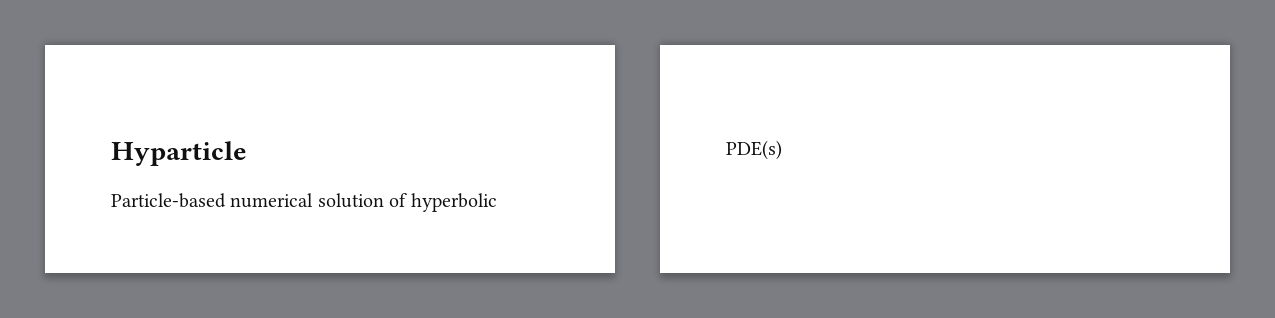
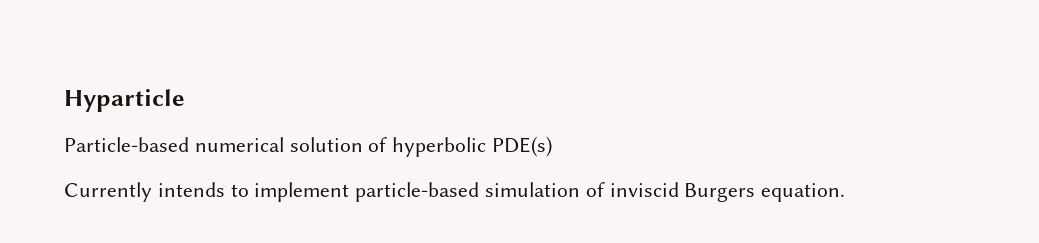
+ Currently intends to implement particle-based simulation of inviscid Burgers equation.

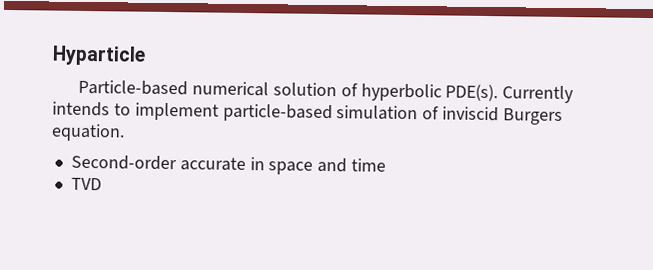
- Particle-based numerical solution of hyperbolic PDE(s)
- Currently intends to implement particle-based simulation of inviscid Burgers equation.
+ Particle-based numerical solution of hyperbolic PDE(s). Currently intends to implement particle-based simulation of inviscid Burgers equation.
+ Second-order accurate in space and time
+ TVD

